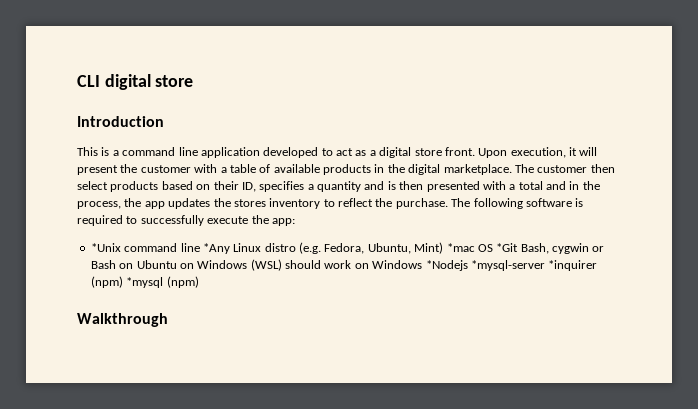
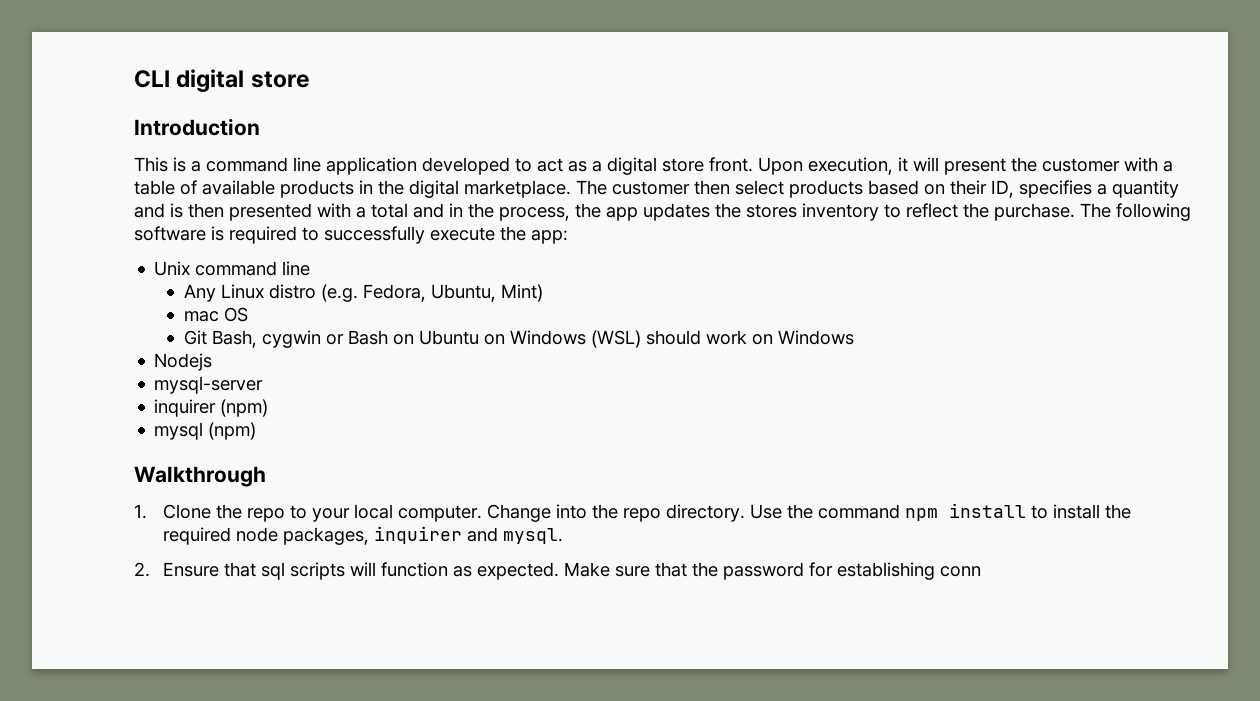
- *Unix command line *Any Linux distro (e.g. Fedora, Ubuntu, Mint) *mac OS *Git Bash, cygwin or Bash on Ubuntu on Windows (WSL) should work on Windows *Nodejs *mysql-server *inquirer (npm) *mysql (npm)
+ Unix command line
+ Any Linux distro (e.g. Fedora, Ubuntu, Mint)
+ mac OS
+ Git Bash, cygwin or Bash on Ubuntu on Windows (WSL) should work on Windows
+ Nodejs
+ mysql-server
+ inquirer (npm)
+ mysql (npm)
+ 1. Clone the repo to your local computer. Change into the repo directory. Use the command npm install to install the required node packages, inquirer and mysql.
+ 2. Ensure that sql scripts will function as expected. Make sure that the password for establishing conn

